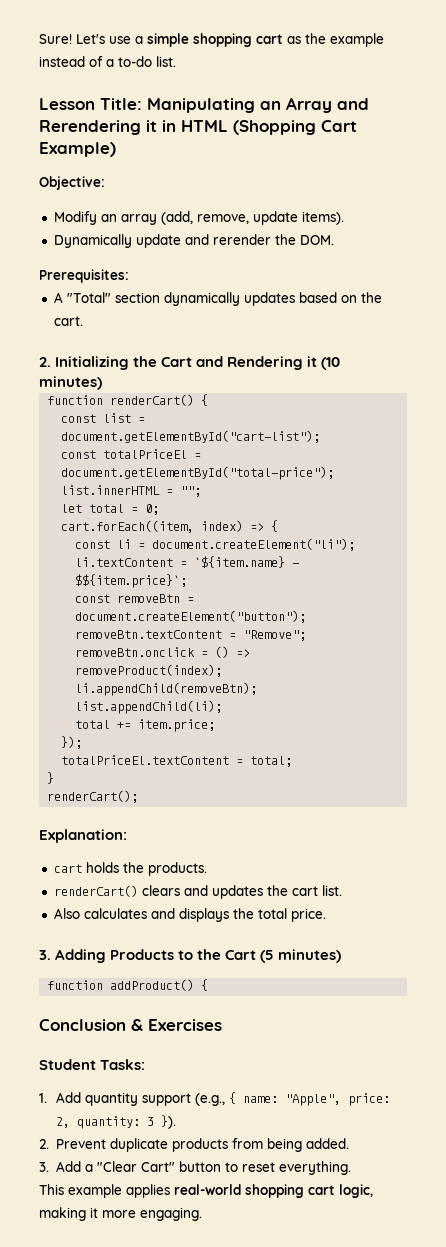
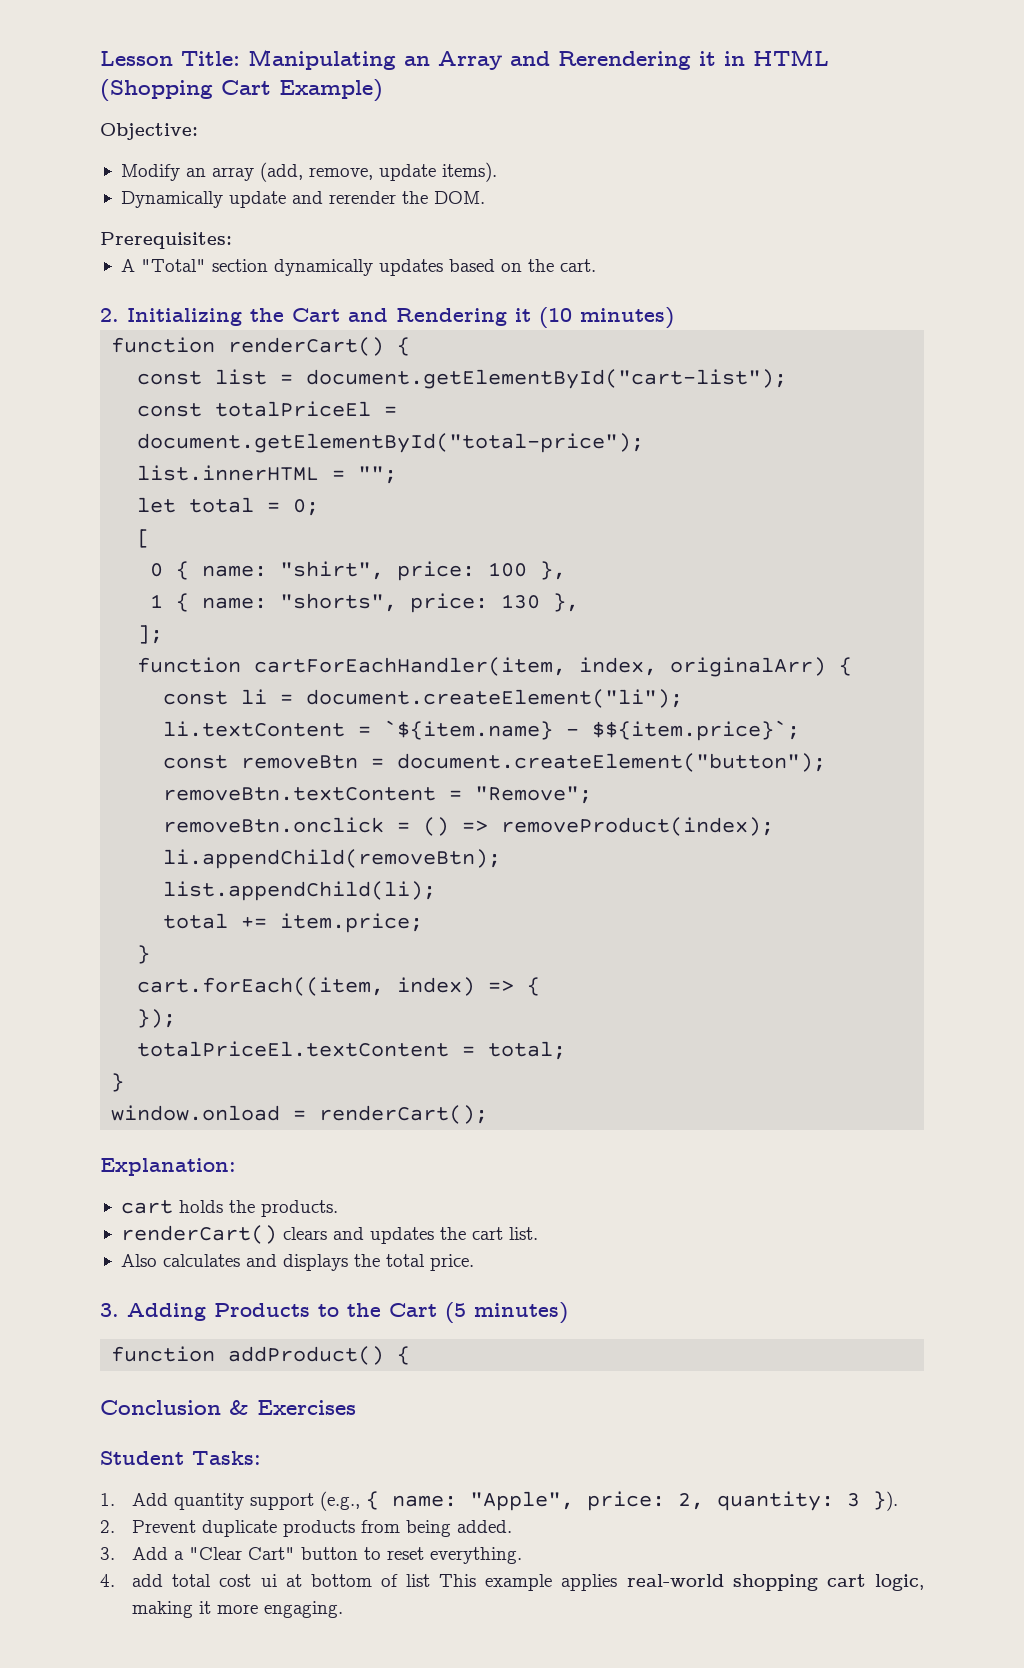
- Sure! Let's use a simple shopping cart as the example instead of a to-do list.
- cart.forEach((item, index) => {
+ [
+ 0 { name: "shirt", price: 100 },
+ 1 { name: "shorts", price: 130 },
+ ];
+ function cartForEachHandler(item, index, originalArr) {
  total += item.price;
+ }
+ cart.forEach((item, index) => {
- renderCart();
+ window.onload = renderCart();
- This example applies real-world shopping cart logic, making it more engaging.
+ 4. add total cost ui at bottom of list This example applies real-world shopping cart logic, making it more engaging.

